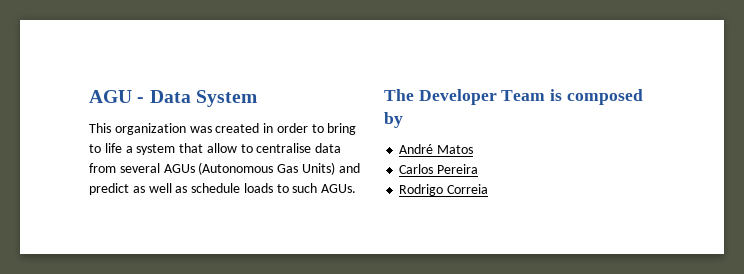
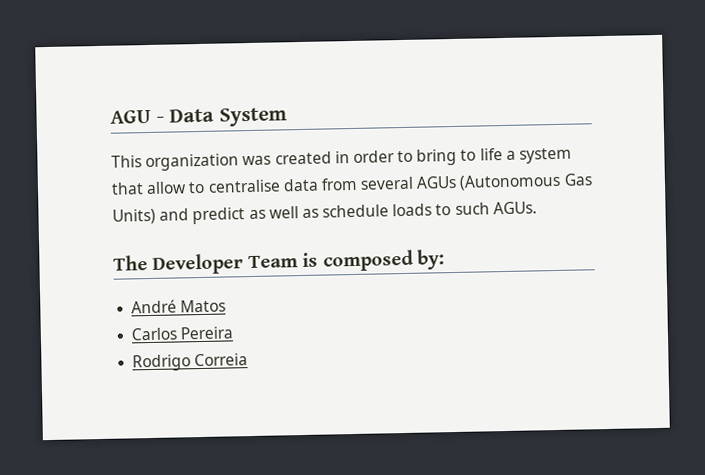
- The Developer Team is composed by
+ The Developer Team is composed by:

